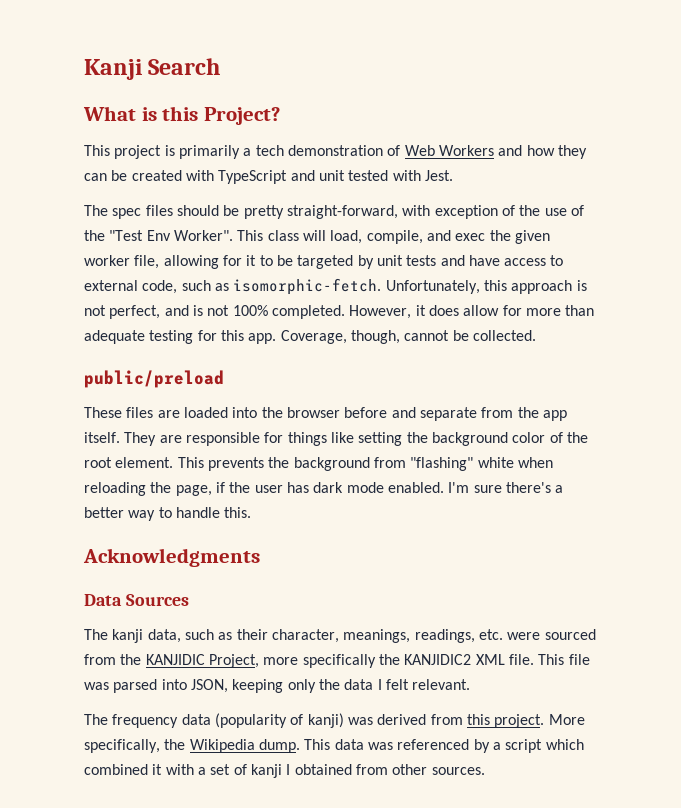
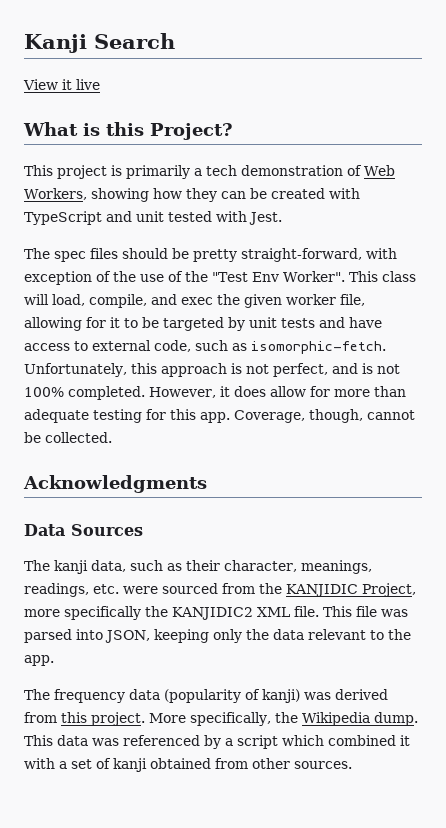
+ View it live
- This project is primarily a tech demonstration of Web Workers and how they can be created with TypeScript and unit tested with Jest.
+ This project is primarily a tech demonstration of Web Workers, showing how they can be created with TypeScript and unit tested with Jest.
- public/preload
- These files are loaded into the browser before and separate from the app itself. They are responsible for things like setting the background color of the root element. This prevents the background from "flashing" white when reloading the page, if the user has dark mode enabled. I'm sure there's a better way to handle this.
- This file was parsed into JSON, keeping only the data I felt relevant.
+ This file was parsed into JSON, keeping only the data relevant to the app.
- This data was referenced by a script which combined it with a set of kanji I obtained from other sources.
+ This data was referenced by a script which combined it with a set of kanji obtained from other sources.

